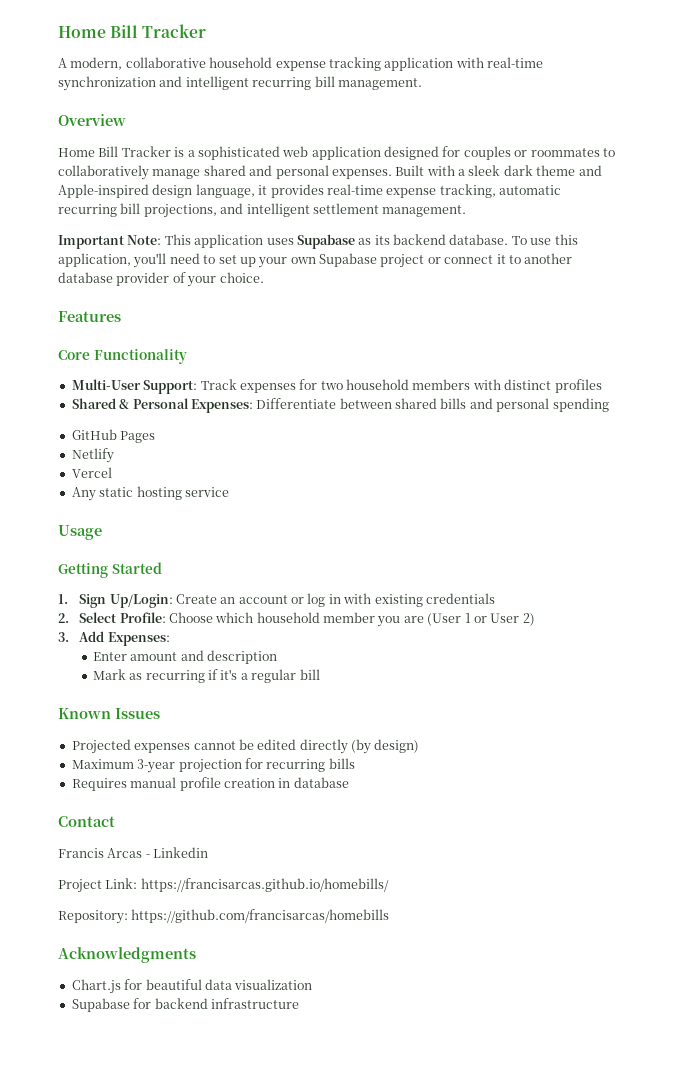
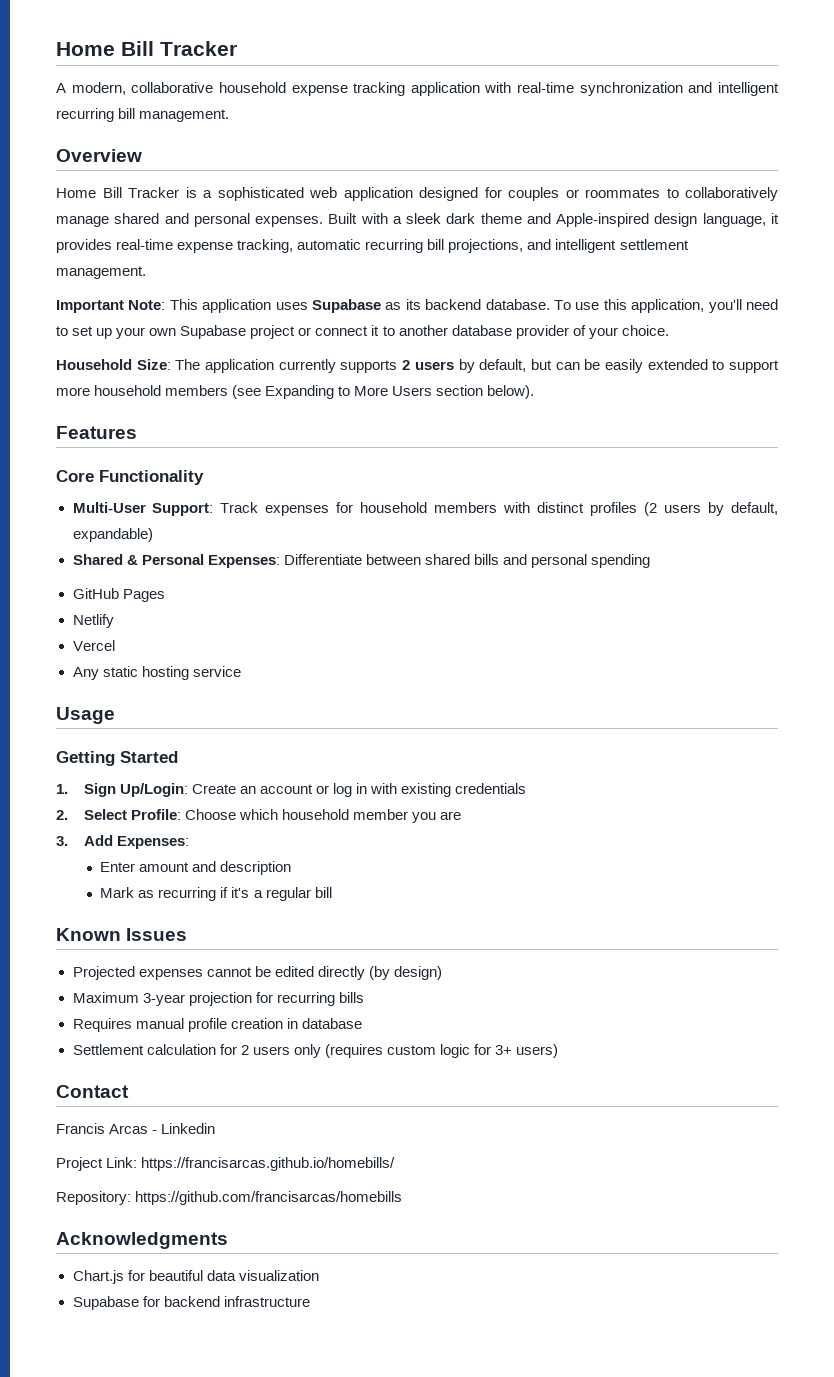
+ Household Size: The application currently supports 2 users by default, but can be easily extended to support more household members (see Expanding to More Users section below).
- Multi-User Support: Track expenses for two household members with distinct profiles
+ Multi-User Support: Track expenses for household members with distinct profiles (2 users by default, expandable)
- 2. Select Profile: Choose which household member you are (User 1 or User 2)
+ 2. Select Profile: Choose which household member you are
+ Settlement calculation for 2 users only (requires custom logic for 3+ users)

